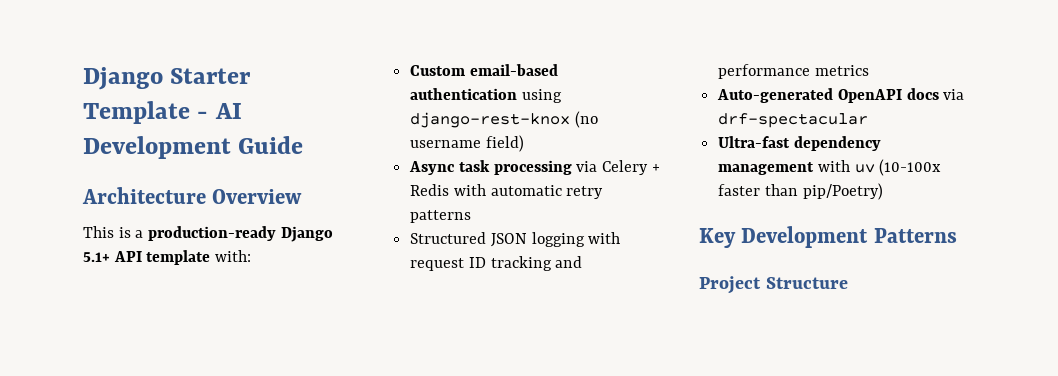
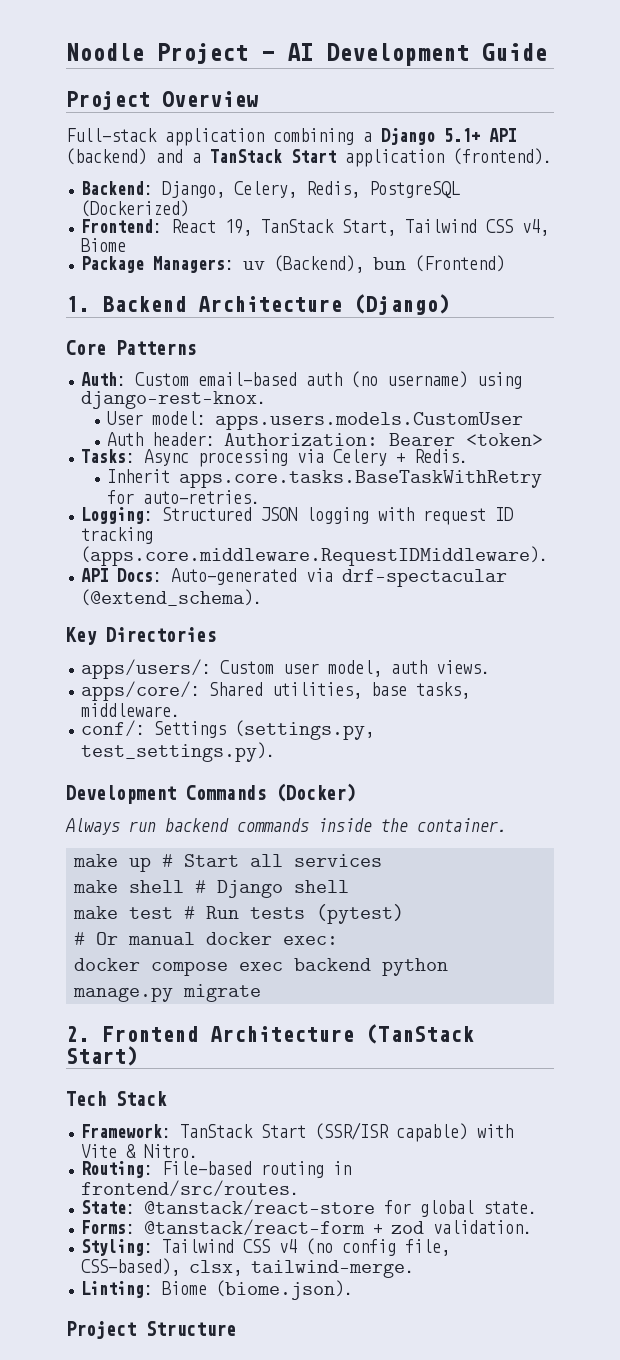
- Django Starter Template - AI Development Guide
+ Noodle Project - AI Development Guide
- Architecture Overview
+ Project Overview
- This is a production-ready Django 5.1+ API template with:
- Custom email-based authentication using django-rest-knox (no username field)
- Async task processing via Celery + Redis with automatic retry patterns
- Structured JSON logging with request ID tracking and performance metrics
- Auto-generated OpenAPI docs via drf-spectacular
- Ultra-fast dependency management with uv (10-100x faster than pip/Poetry)
- Key Development Patterns
+ Full-stack application combining a Django 5.1+ API (backend) and a TanStack Start application (frontend).
+ Backend: Django, Celery, Redis, PostgreSQL (Dockerized)
+ Frontend: React 19, TanStack Start, Tailwind CSS v4, Biome
+ Package Managers: uv (Backend), bun (Frontend)
+ 1. Backend Architecture (Django)
+ Core Patterns
+ Auth: Custom email-based auth (no username) using django-rest-knox.
+ User model: apps.users.models.CustomUser
+ Auth header: Authorization: Bearer <token>
+ Tasks: Async processing via Celery + Redis.
+ Inherit apps.core.tasks.BaseTaskWithRetry for auto-retries.
+ Logging: Structured JSON logging with request ID tracking (apps.core.middleware.RequestIDMiddleware).
+ API Docs: Auto-generated via drf-spectacular (@extend_schema).
+ Key Directories
+ apps/users/: Custom user model, auth views.
+ apps/core/: Shared utilities, base tasks, middleware.
+ conf/: Settings (settings.py, test_settings.py).
+ Development Commands (Docker)
+ Always run backend commands inside the container.
+ make up # Start all services
+ make shell # Django shell
+ make test # Run tests (pytest)
+ # Or manual docker exec:
+ docker compose exec backend python manage.py migrate
+ 2. Frontend Architecture (TanStack Start)
+ Tech Stack
+ Framework: TanStack Start (SSR/ISR capable) with Vite & Nitro.
+ Routing: File-based routing in frontend/src/routes.
+ State: @tanstack/react-store for global state.
+ Forms: @tanstack/react-form + zod validation.
+ Styling: Tailwind CSS v4 (no config file, CSS-based), clsx, tailwind-merge.
+ Linting: Biome (biome.json).

